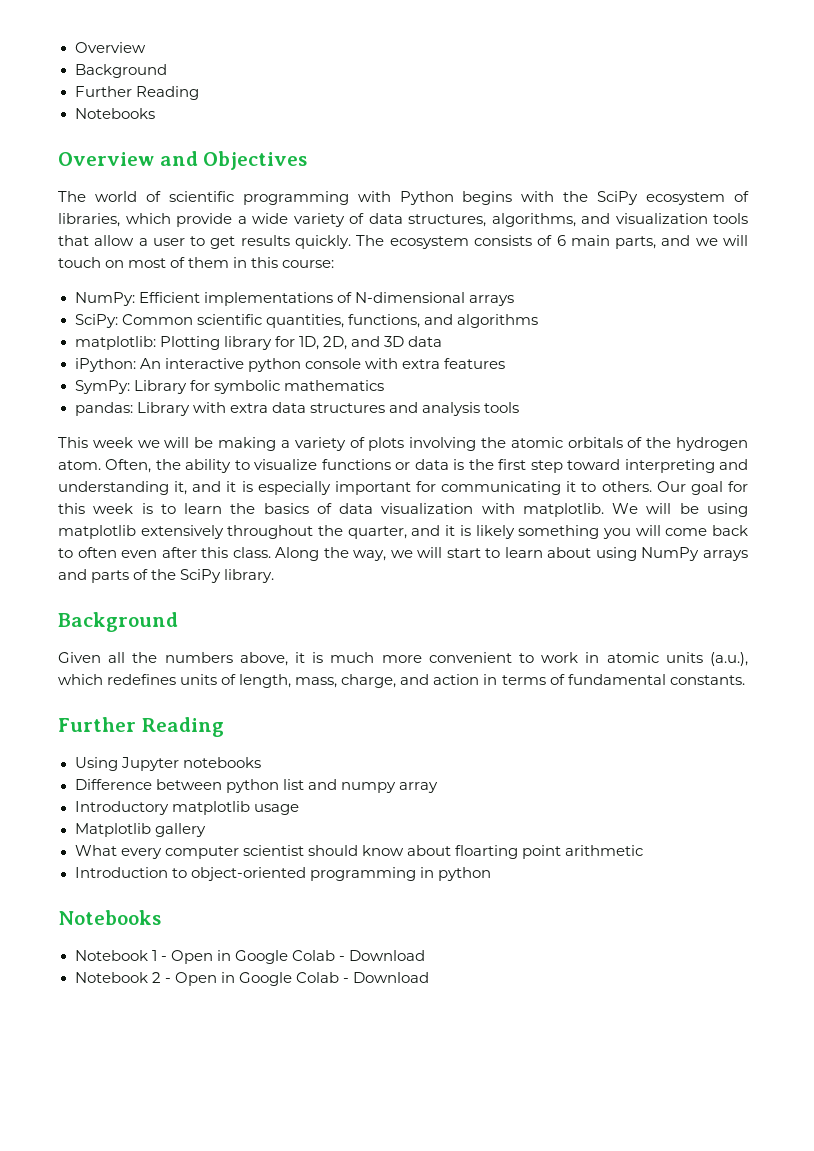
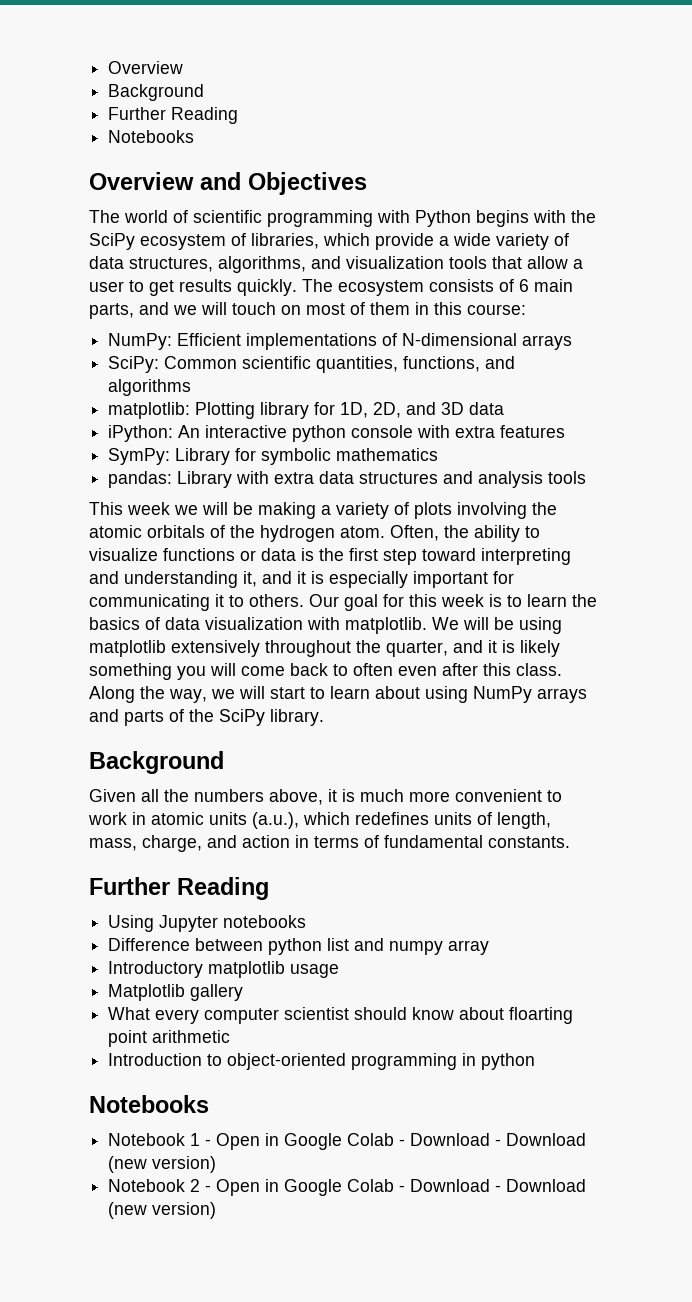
- Notebook 1 - Open in Google Colab - Download
+ Notebook 1 - Open in Google Colab - Download - Download (new version)
- Notebook 2 - Open in Google Colab - Download
+ Notebook 2 - Open in Google Colab - Download - Download (new version)

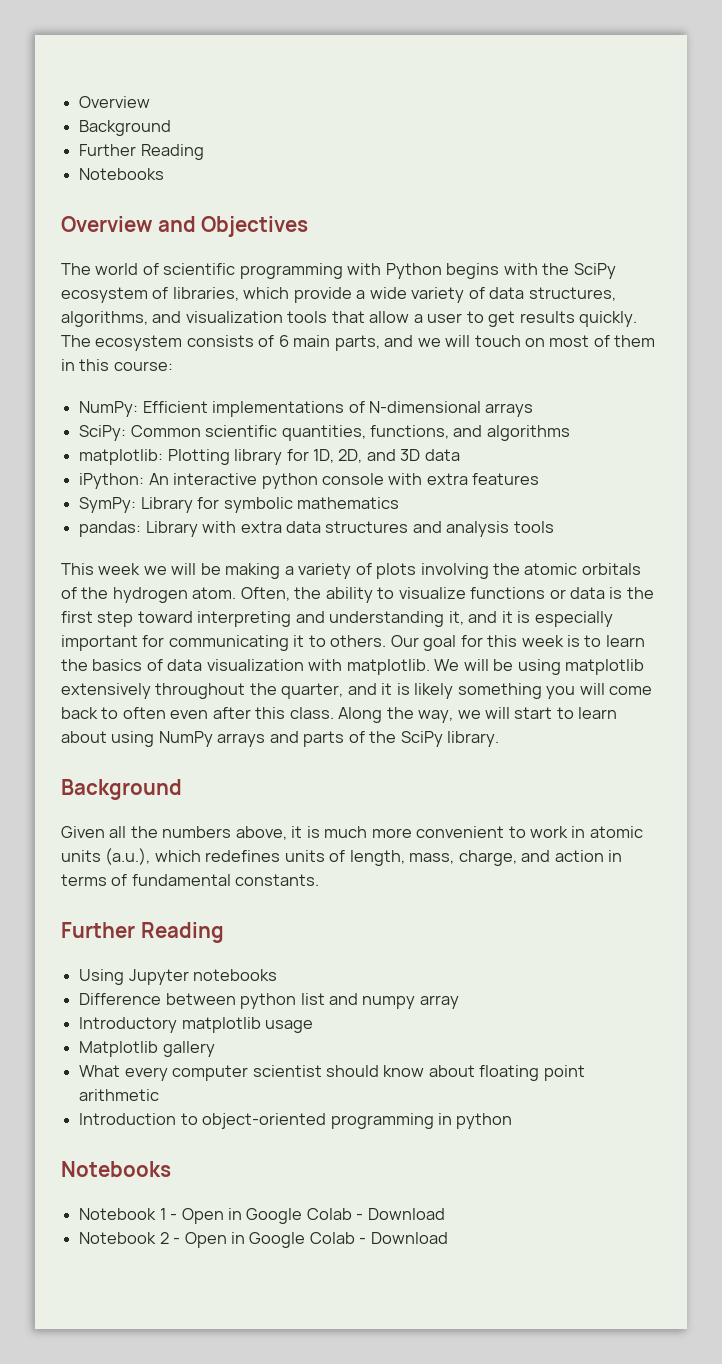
- What every computer scientist should know about floarting point arithmetic
+ What every computer scientist should know about floating point arithmetic
- Notebook 1 - Open in Google Colab - Download - Download (new version)
+ Notebook 1 - Open in Google Colab - Download
- Notebook 2 - Open in Google Colab - Download - Download (new version)
+ Notebook 2 - Open in Google Colab - Download

